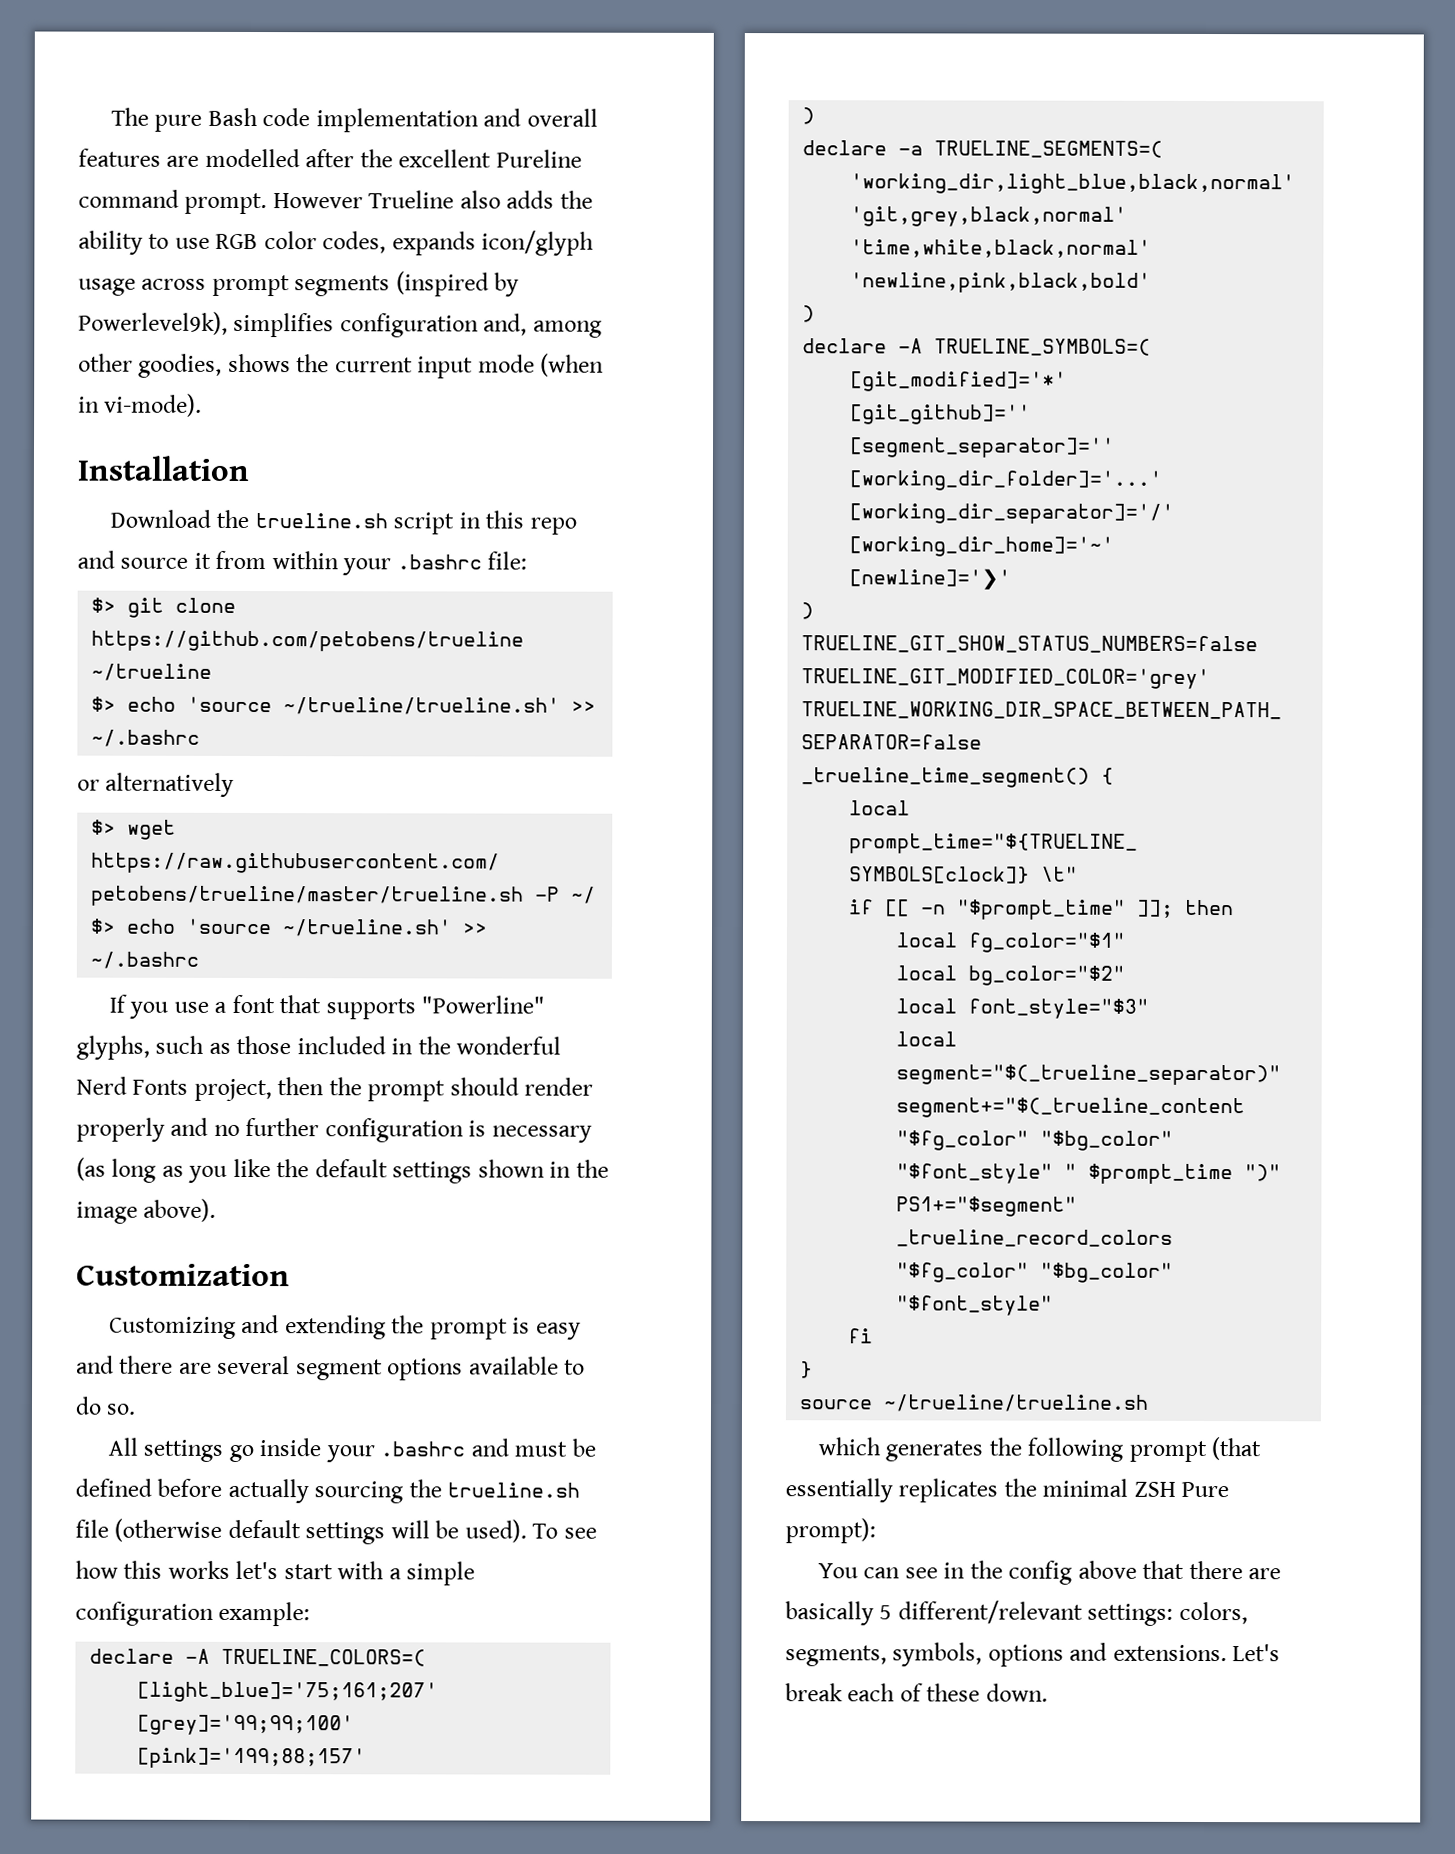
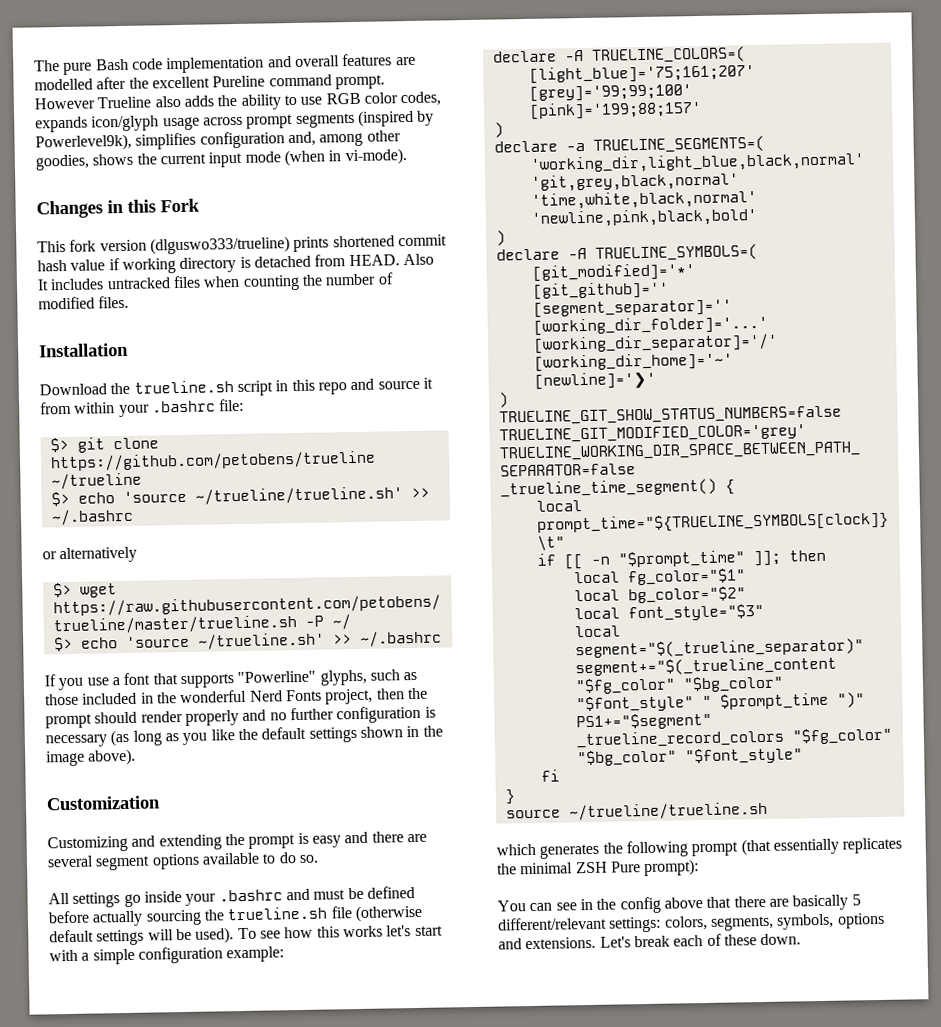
+ Changes in this Fork
+ This fork version (dlguswo333/trueline) prints shortened commit hash value if working directory is detached from HEAD. Also It includes untracked files when counting the number of modified files.

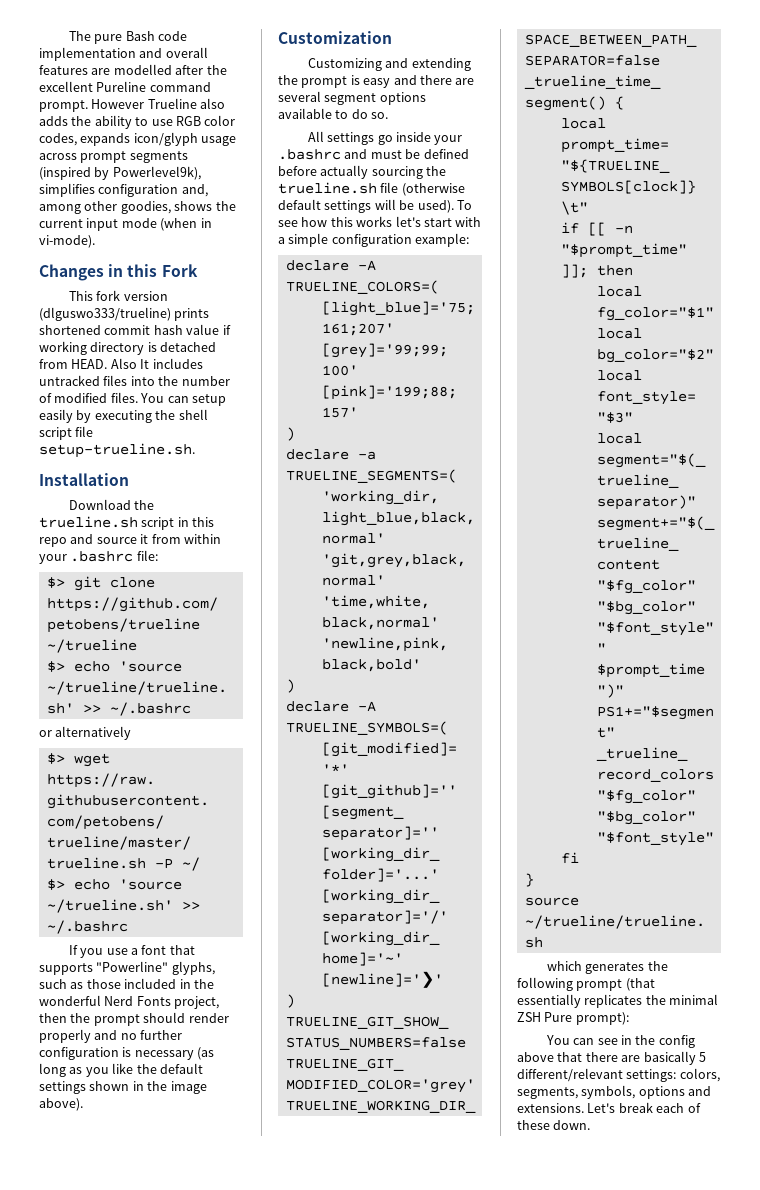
- Also It includes untracked files when counting the number of modified files.
+ Also It includes untracked files into the number of modified files. You can setup easily by executing the shell script file setup-trueline.sh.

